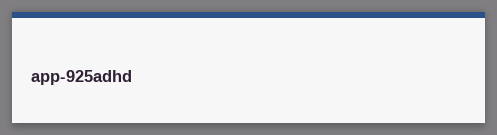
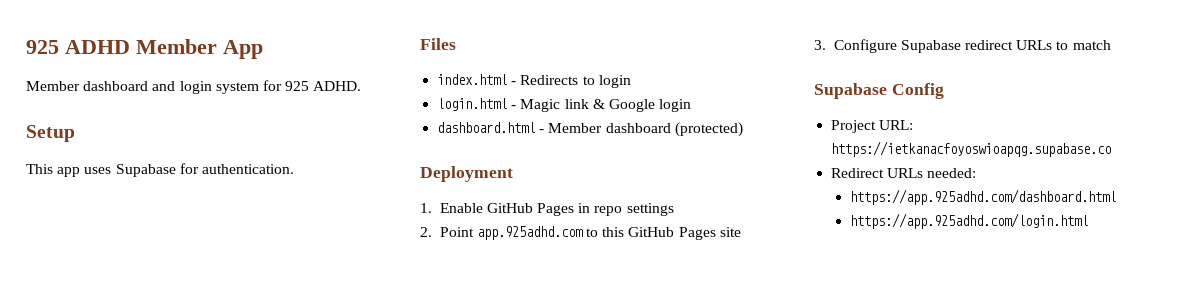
- app-925adhd
+ 925 ADHD Member App
+ Member dashboard and login system for 925 ADHD.
+ Setup
+ This app uses Supabase for authentication.
+ Files
+ index.html - Redirects to login
+ login.html - Magic link & Google login
+ dashboard.html - Member dashboard (protected)
+ Deployment
+ 1. Enable GitHub Pages in repo settings
+ 2. Point app.925adhd.com to this GitHub Pages site
+ 3. Configure Supabase redirect URLs to match
+ Supabase Config
+ Project URL: https://ietkanacfoyoswioapqg.supabase.co
+ Redirect URLs needed:
+ https://app.925adhd.com/dashboard.html
+ https://app.925adhd.com/login.html

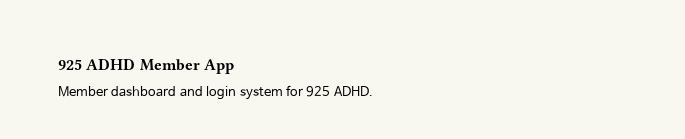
- Setup
- This app uses Supabase for authentication.
- Files
- index.html - Redirects to login
- login.html - Magic link & Google login
- dashboard.html - Member dashboard (protected)
- Deployment
- 1. Enable GitHub Pages in repo settings
- 2. Point app.925adhd.com to this GitHub Pages site
- 3. Configure Supabase redirect URLs to match
- Supabase Config
- Project URL: https://ietkanacfoyoswioapqg.supabase.co
- Redirect URLs needed:
- https://app.925adhd.com/dashboard.html
- https://app.925adhd.com/login.html

